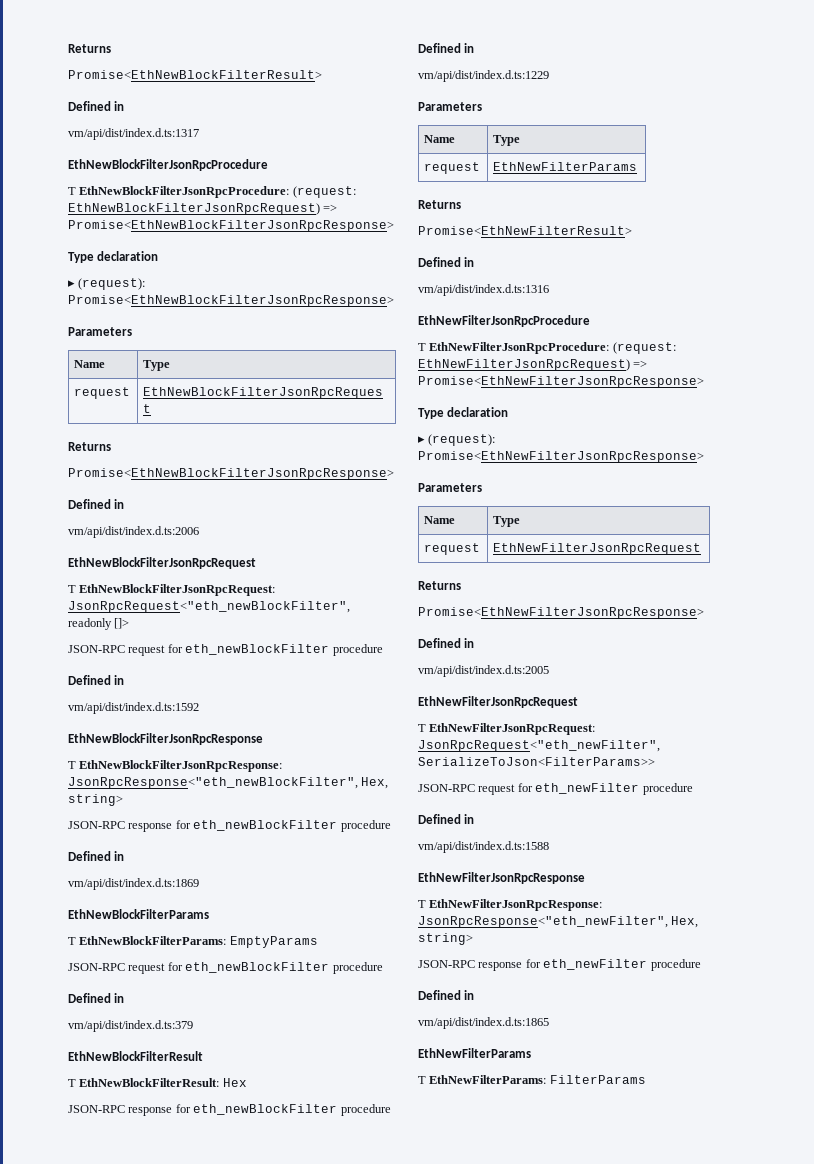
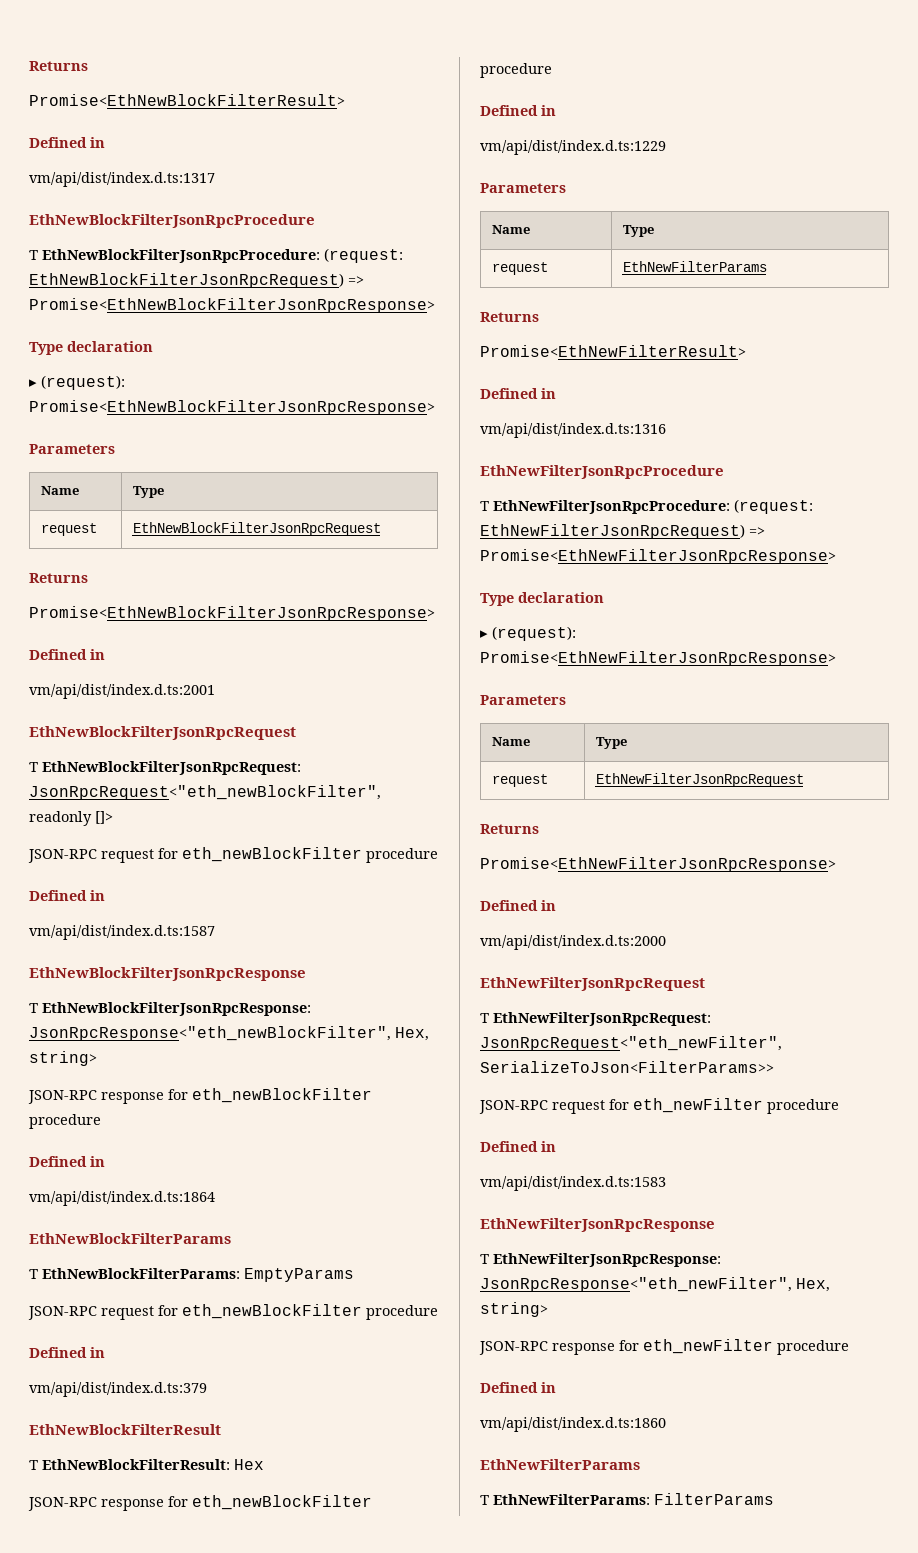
- vm/api/dist/index.d.ts:2006
+ vm/api/dist/index.d.ts:2001
- vm/api/dist/index.d.ts:1592
+ vm/api/dist/index.d.ts:1587
- vm/api/dist/index.d.ts:1869
+ vm/api/dist/index.d.ts:1864
- vm/api/dist/index.d.ts:2005
+ vm/api/dist/index.d.ts:2000
- vm/api/dist/index.d.ts:1588
+ vm/api/dist/index.d.ts:1583
- vm/api/dist/index.d.ts:1865
+ vm/api/dist/index.d.ts:1860

